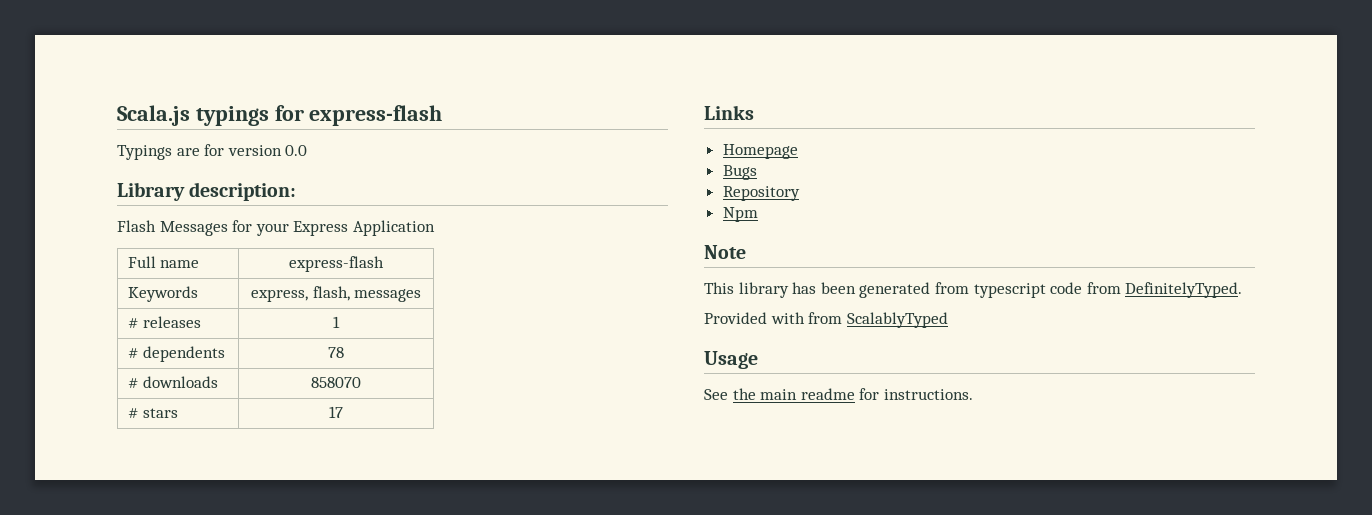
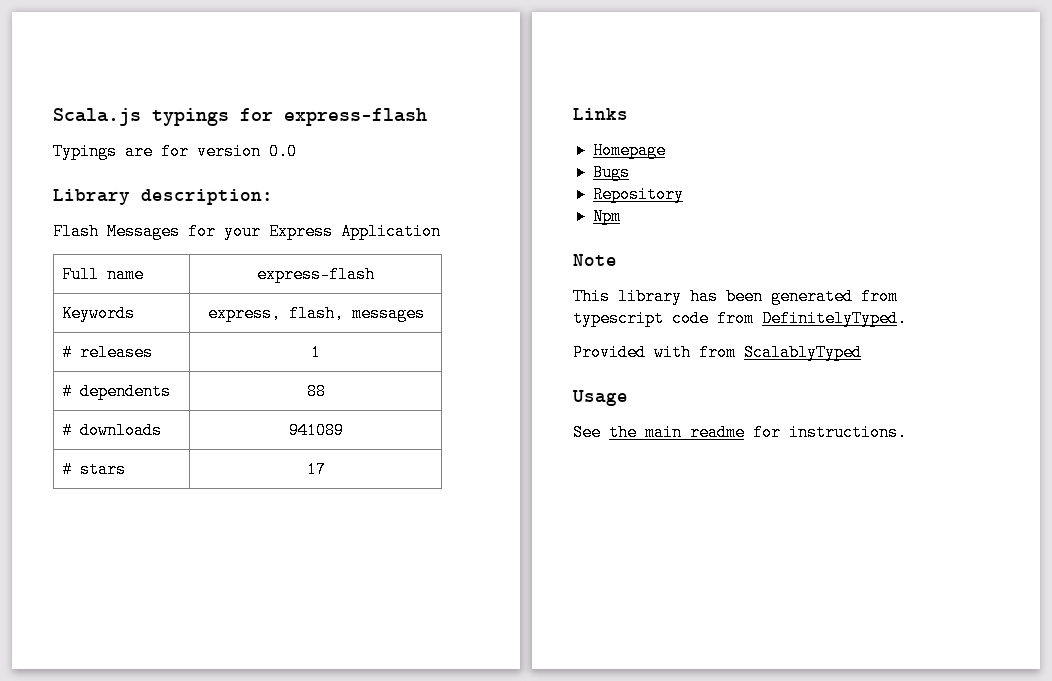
- # dependents | 78
+ # dependents | 88
- # downloads | 858070
+ # downloads | 941089

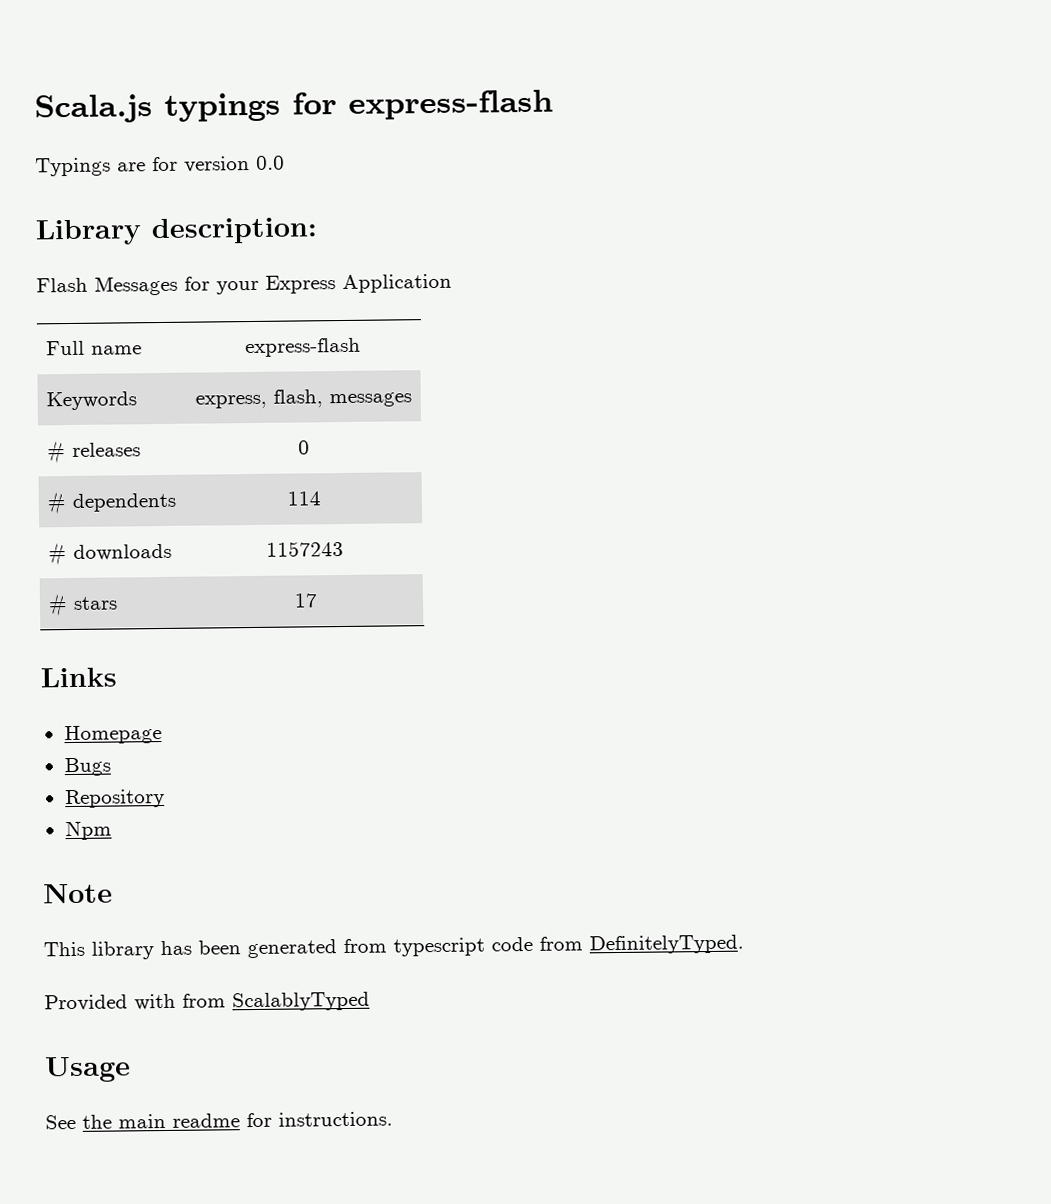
- # releases | 1
+ # releases | 0
- # dependents | 88
+ # dependents | 114
- # downloads | 941089
+ # downloads | 1157243

